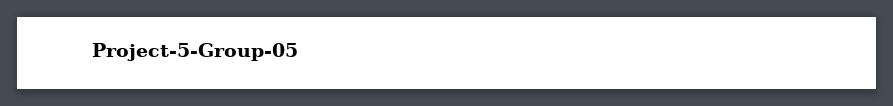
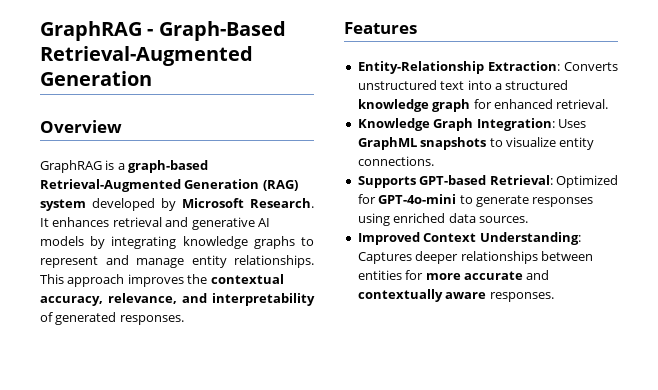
- Project-5-Group-05
+ GraphRAG - Graph-Based Retrieval-Augmented Generation
+ Overview
+ GraphRAG is a graph-based Retrieval-Augmented Generation (RAG) system developed by Microsoft Research. It enhances retrieval and generative AI models by integrating knowledge graphs to represent and manage entity relationships. This approach improves the contextual accuracy, relevance, and interpretability of generated responses.
+ Features
+ Entity-Relationship Extraction: Converts unstructured text into a structured knowledge graph for enhanced retrieval.
+ Knowledge Graph Integration: Uses GraphML snapshots to visualize entity connections.
+ Supports GPT-based Retrieval: Optimized for GPT-4o-mini to generate responses using enriched data sources.
+ Improved Context Understanding: Captures deeper relationships between entities for more accurate and contextually aware responses.

